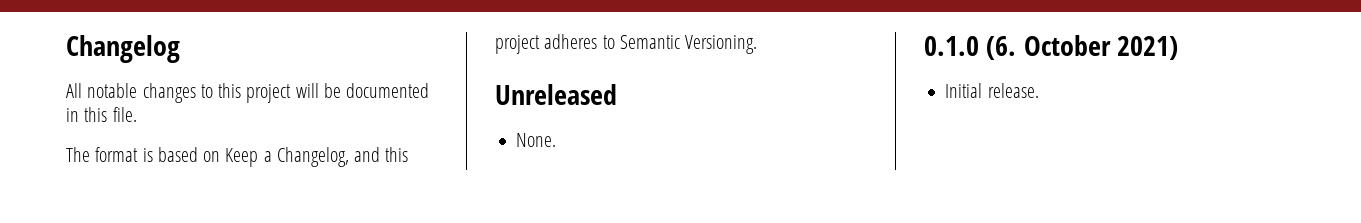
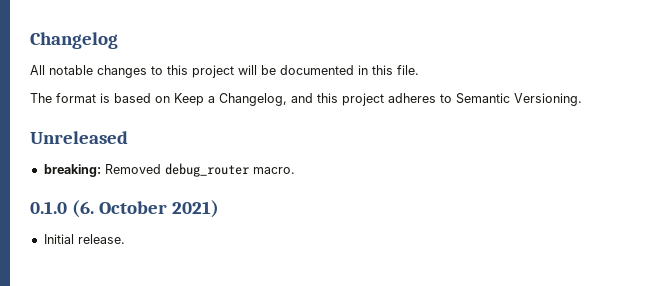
- None.
+ breaking: Removed debug_router macro.

